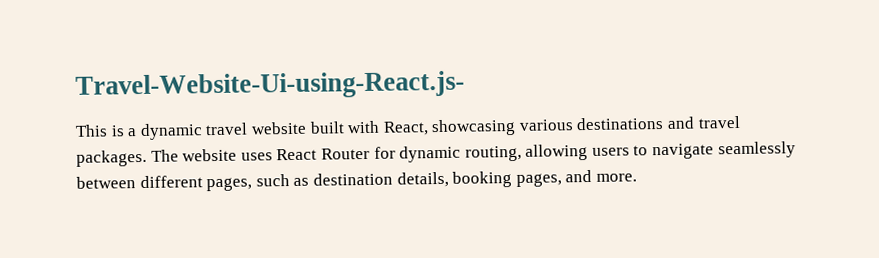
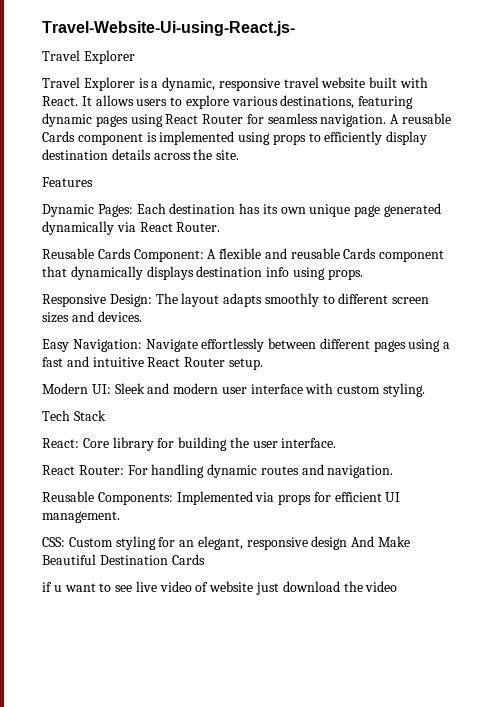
  Travel-Website-Ui-using-React.js-
- This is a dynamic travel website built with React, showcasing various destinations and travel packages. The website uses React Router for dynamic routing, allowing users to navigate seamlessly between different pages, such as destination details, booking pages, and more.
+ Travel Explorer
+ Travel Explorer is a dynamic, responsive travel website built with React. It allows users to explore various destinations, featuring dynamic pages using React Router for seamless navigation. A reusable Cards component is implemented using props to efficiently display destination details across the site.
+ Features
+ Dynamic Pages: Each destination has its own unique page generated dynamically via React Router.
+ Reusable Cards Component: A flexible and reusable Cards component that dynamically displays destination info using props.
+ Responsive Design: The layout adapts smoothly to different screen sizes and devices.
+ Easy Navigation: Navigate effortlessly between different pages using a fast and intuitive React Router setup.
+ Modern UI: Sleek and modern user interface with custom styling.
+ Tech Stack
+ React: Core library for building the user interface.
+ React Router: For handling dynamic routes and navigation.
+ Reusable Components: Implemented via props for efficient UI management.
+ CSS: Custom styling for an elegant, responsive design And Make Beautiful Destination Cards
+ if u want to see live video of website just download the video

